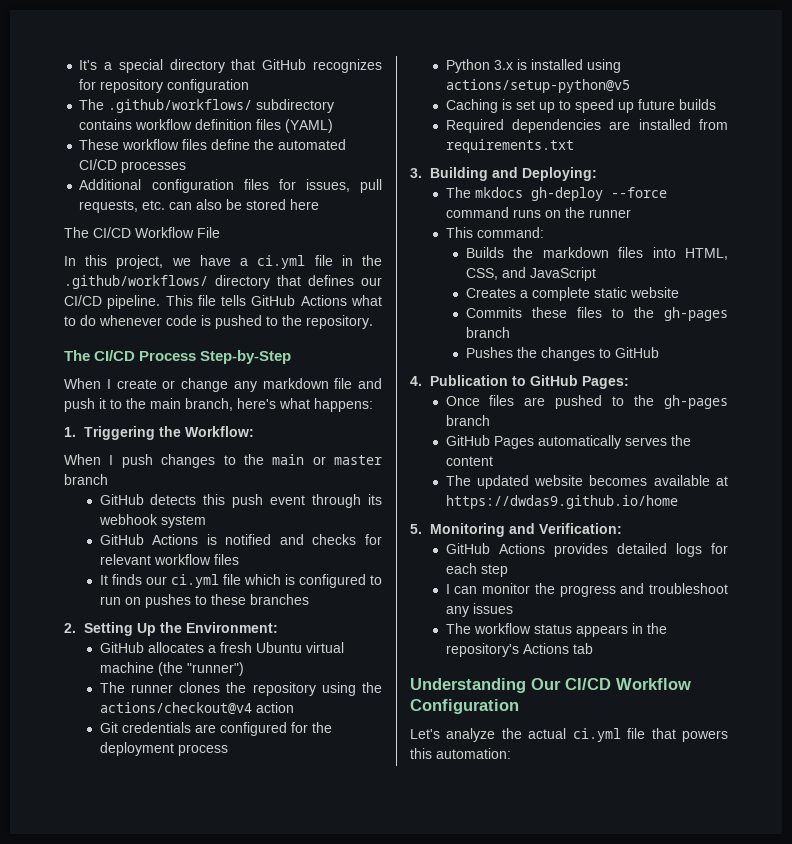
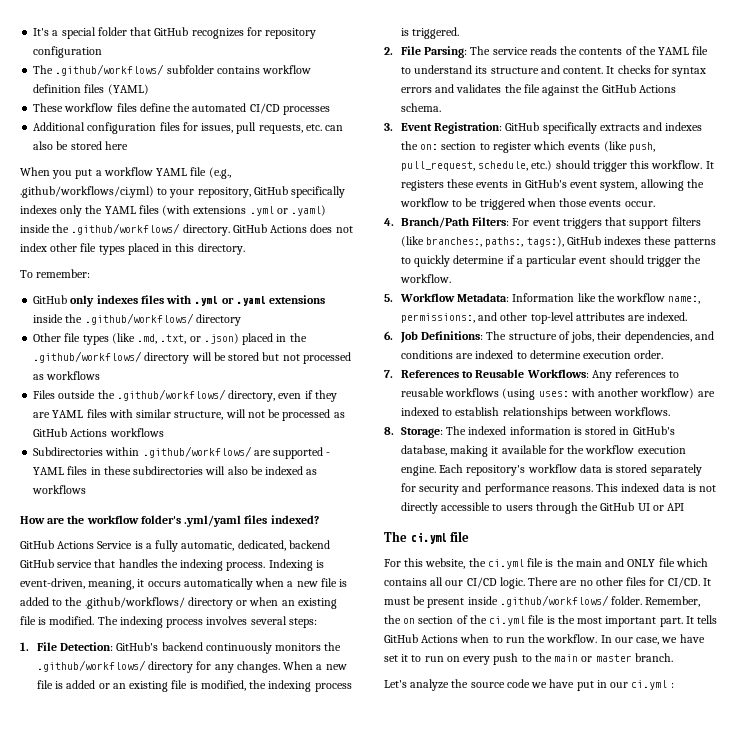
- It's a special directory that GitHub recognizes for repository configuration
+ It's a special folder that GitHub recognizes for repository configuration
- The .github/workflows/ subdirectory contains workflow definition files (YAML)
+ The .github/workflows/ subfolder contains workflow definition files (YAML)
- The CI/CD Workflow File
- In this project, we have a ci.yml file in the .github/workflows/ directory that defines our CI/CD pipeline. This file tells GitHub Actions what to do whenever code is pushed to the repository.
- The CI/CD Process Step-by-Step
- When I create or change any markdown file and push it to the main branch, here's what happens:
- 1. Triggering the Workflow:
- When I push changes to the main or master branch
- GitHub detects this push event through its webhook system
- GitHub Actions is notified and checks for relevant workflow files
- It finds our ci.yml file which is configured to run on pushes to these branches
- 2. Setting Up the Environment:
- GitHub allocates a fresh Ubuntu virtual machine (the "runner")
- The runner clones the repository using the actions/checkout@v4 action
- Git credentials are configured for the deployment process
- Python 3.x is installed using actions/setup-python@v5
- Caching is set up to speed up future builds
- Required dependencies are installed from requirements.txt
- 3. Building and Deploying:
- The mkdocs gh-deploy --force command runs on the runner
- This command:
- Builds the markdown files into HTML, CSS, and JavaScript
- Creates a complete static website
- Commits these files to the gh-pages branch
- Pushes the changes to GitHub
- 4. Publication to GitHub Pages:
- Once files are pushed to the gh-pages branch
- GitHub Pages automatically serves the content
- The updated website becomes available at https://dwdas9.github.io/home
- 5. Monitoring and Verification:
- GitHub Actions provides detailed logs for each step
- I can monitor the progress and troubleshoot any issues
- The workflow status appears in the repository's Actions tab
- Understanding Our CI/CD Workflow Configuration
- Let's analyze the actual ci.yml file that powers this automation:
+ When you put a workflow YAML file (e.g., .github/workflows/ci.yml) to your repository, GitHub specifically indexes only the YAML files (with extensions .yml or .yaml) inside the .github/workflows/ directory. GitHub Actions does not index other file types placed in this directory.
+ To remember:
+ GitHub only indexes files with .yml or .yaml extensions inside the .github/workflows/ directory
+ Other file types (like .md, .txt, or .json) placed in the .github/workflows/ directory will be stored but not processed as workflows
+ Files outside the .github/workflows/ directory, even if they are YAML files with similar structure, will not be processed as GitHub Actions workflows
+ Subdirectories within .github/workflows/ are supported - YAML files in these subdirectories will also be indexed as workflows
+ How are the workflow folder's .yml/yaml files indexed?
+ GitHub Actions Service is a fully automatic, dedicated, backend GitHub service that handles the indexing process. Indexing is event-driven, meaning, it occurs automatically when a new file is added to the .github/workflows/ directory or when an existing file is modified. The indexing process involves several steps:
+ 1. File Detection: GitHub's backend continuously monitors the .github/workflows/ directory for any changes. When a new file is added or an existing file is modified, the indexing process is triggered.
+ 2. File Parsing: The service reads the contents of the YAML file to understand its structure and content. It checks for syntax errors and validates the file against the GitHub Actions schema.
+ 3. Event Registration: GitHub specifically extracts and indexes the on: section to register which events (like push, pull_request, schedule, etc.) should trigger this workflow. It registers these events in GitHub's event system, allowing the workflow to be triggered when those events occur.
+ 4. Branch/Path Filters: For event triggers that support filters (like branches:, paths:, tags:), GitHub indexes these patterns to quickly determine if a particular event should trigger the workflow.
+ 5. Workflow Metadata: Information like the workflow name:, permissions:, and other top-level attributes are indexed.
+ 6. Job Definitions: The structure of jobs, their dependencies, and conditions are indexed to determine execution order.
+ 7. References to Reusable Workflows: Any references to reusable workflows (using uses: with another workflow) are indexed to establish relationships between workflows.
+ 8. Storage: The indexed information is stored in GitHub's database, making it available for the workflow execution engine. Each repository's workflow data is stored separately for security and performance reasons. This indexed data is not directly accessible to users through the GitHub UI or API
+ The ci.yml file
+ For this website, the ci.yml file is the main and ONLY file which contains all our CI/CD logic. There are no other files for CI/CD. It must be present inside .github/workflows/ folder. Remember, the on section of the ci.yml file is the most important part. It tells GitHub Actions when to run the workflow. In our case, we have set it to run on every push to the main or master branch.
+ Let's analyze the source code we have put in our ci.yml :

